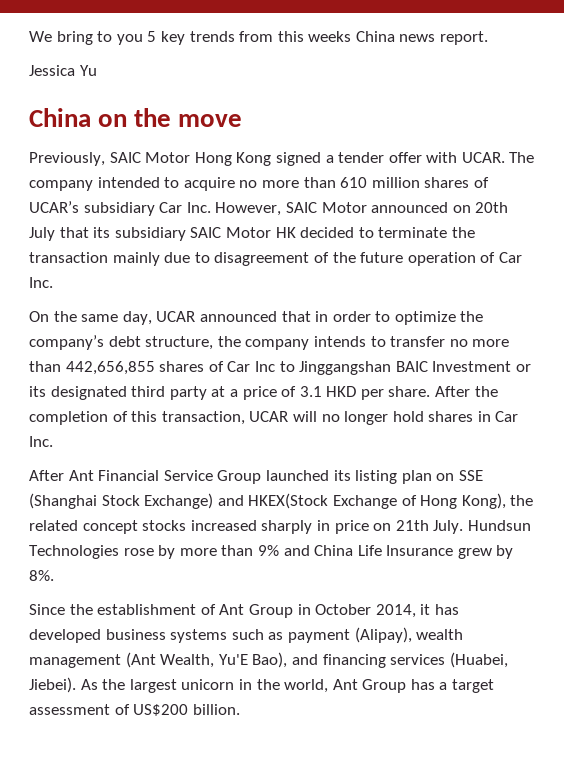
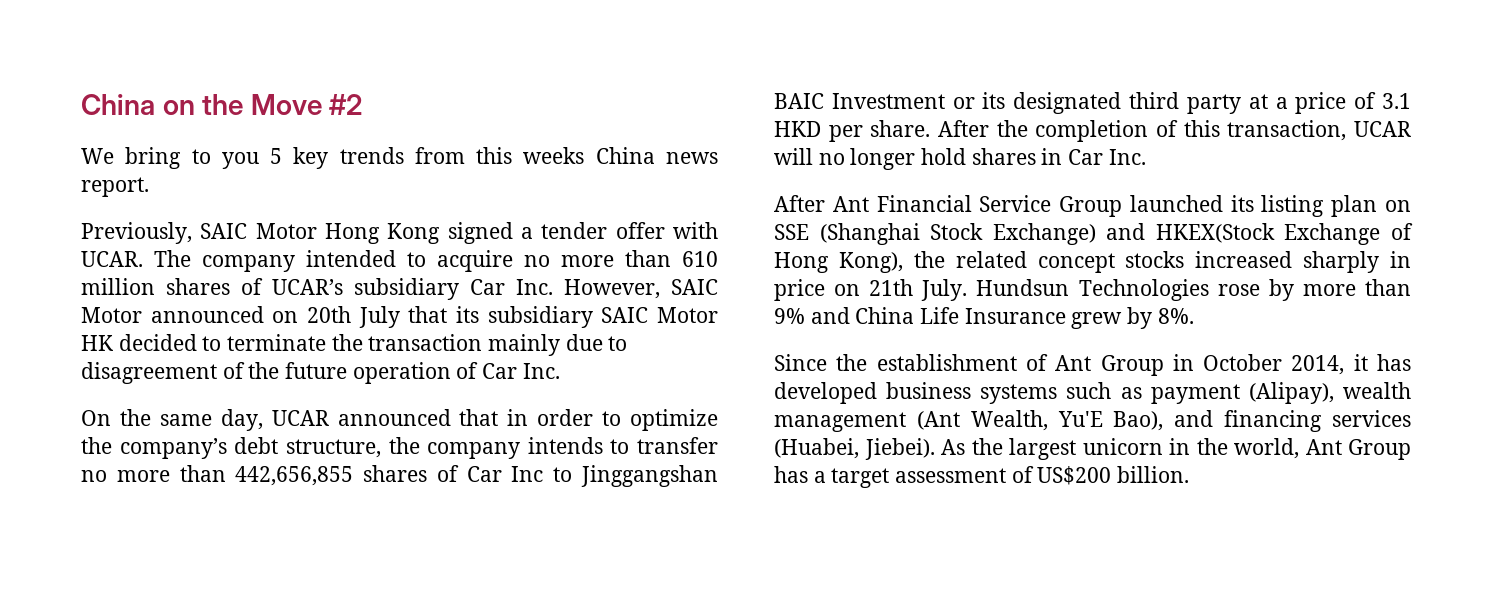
+ China on the Move #2
- Jessica Yu
- China on the move

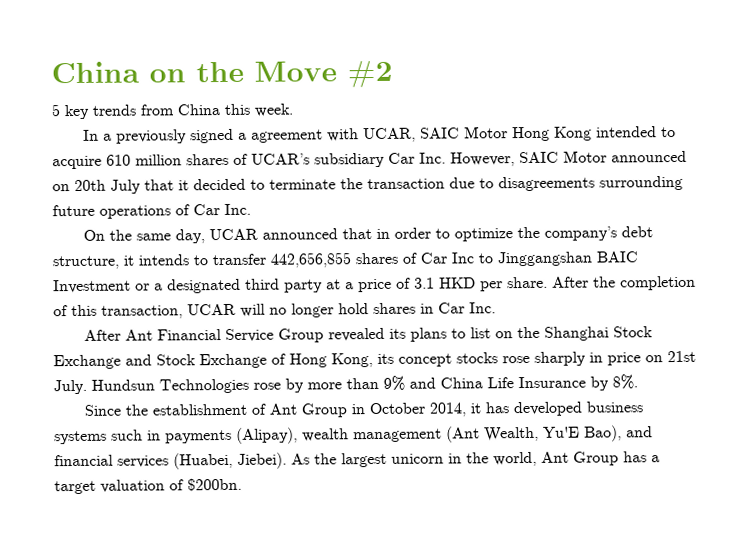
- We bring to you 5 key trends from this weeks China news report.
- Previously, SAIC Motor Hong Kong signed a tender offer with UCAR. The company intended to acquire no more than 610 million shares of UCAR’s subsidiary Car Inc. However, SAIC Motor announced on 20th July that its subsidiary SAIC Motor HK decided to terminate the transaction mainly due to disagreement of the future operation of Car Inc.
+ 5 key trends from China this week.
+ In a previously signed a agreement with UCAR, SAIC Motor Hong Kong intended to acquire 610 million shares of UCAR’s subsidiary Car Inc. However, SAIC Motor announced on 20th July that it decided to terminate the transaction due to disagreements surrounding future operations of Car Inc.
- On the same day, UCAR announced that in order to optimize the company’s debt structure, the company intends to transfer no more than 442,656,855 shares of Car Inc to Jinggangshan BAIC Investment or its designated third party at a price of 3.1 HKD per share.
+ On the same day, UCAR announced that in order to optimize the company’s debt structure, it intends to transfer 442,656,855 shares of Car Inc to Jinggangshan BAIC Investment or a designated third party at a price of 3.1 HKD per share.
- After Ant Financial Service Group launched its listing plan on SSE (Shanghai Stock Exchange) and HKEX(Stock Exchange of Hong Kong), the related concept stocks increased sharply in price on 21th July.
+ After Ant Financial Service Group revealed its plans to list on the Shanghai Stock Exchange and Stock Exchange of Hong Kong, its concept stocks rose sharply in price on 21st July.
- Hundsun Technologies rose by more than 9% and China Life Insurance grew by 8%.
+ Hundsun Technologies rose by more than 9% and China Life Insurance by 8%.
- Since the establishment of Ant Group in October 2014, it has developed business systems such as payment (Alipay), wealth management (Ant Wealth, Yu'E Bao), and financing services (Huabei, Jiebei).
+ Since the establishment of Ant Group in October 2014, it has developed business systems such in payments (Alipay), wealth management (Ant Wealth, Yu'E Bao), and financial services (Huabei, Jiebei).
- As the largest unicorn in the world, Ant Group has a target assessment of US$200 billion.
+ As the largest unicorn in the world, Ant Group has a target valuation of $200bn.

